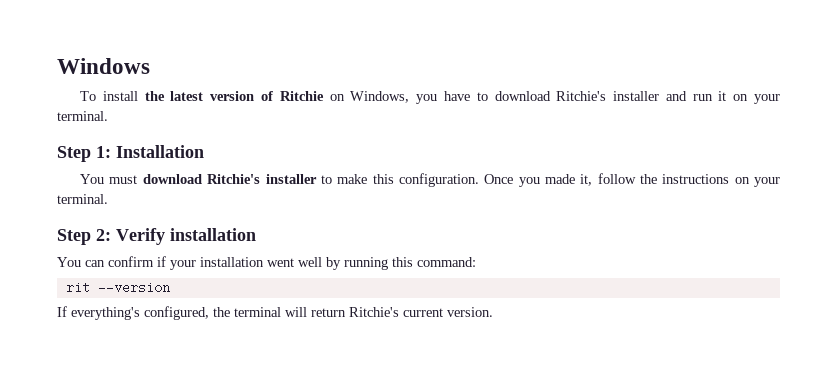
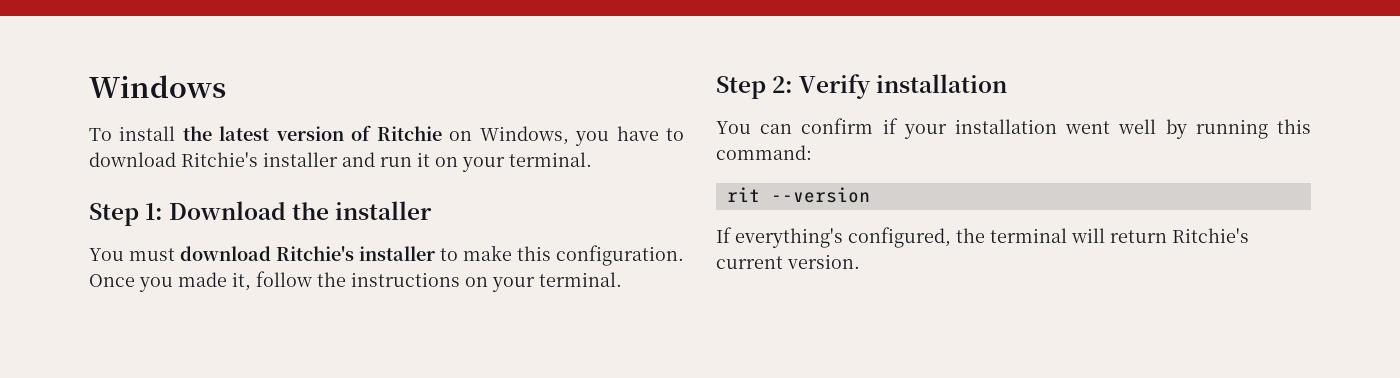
- Step 1: Installation
+ Step 1: Download the installer

